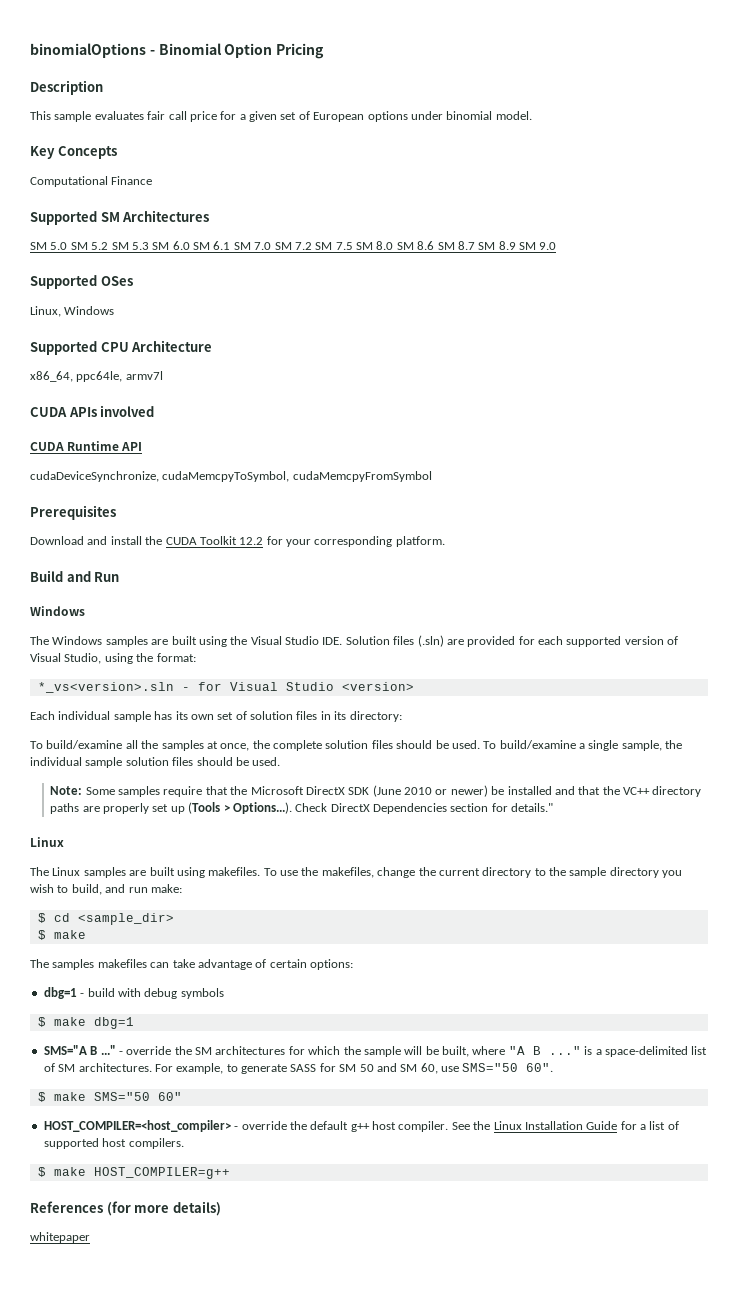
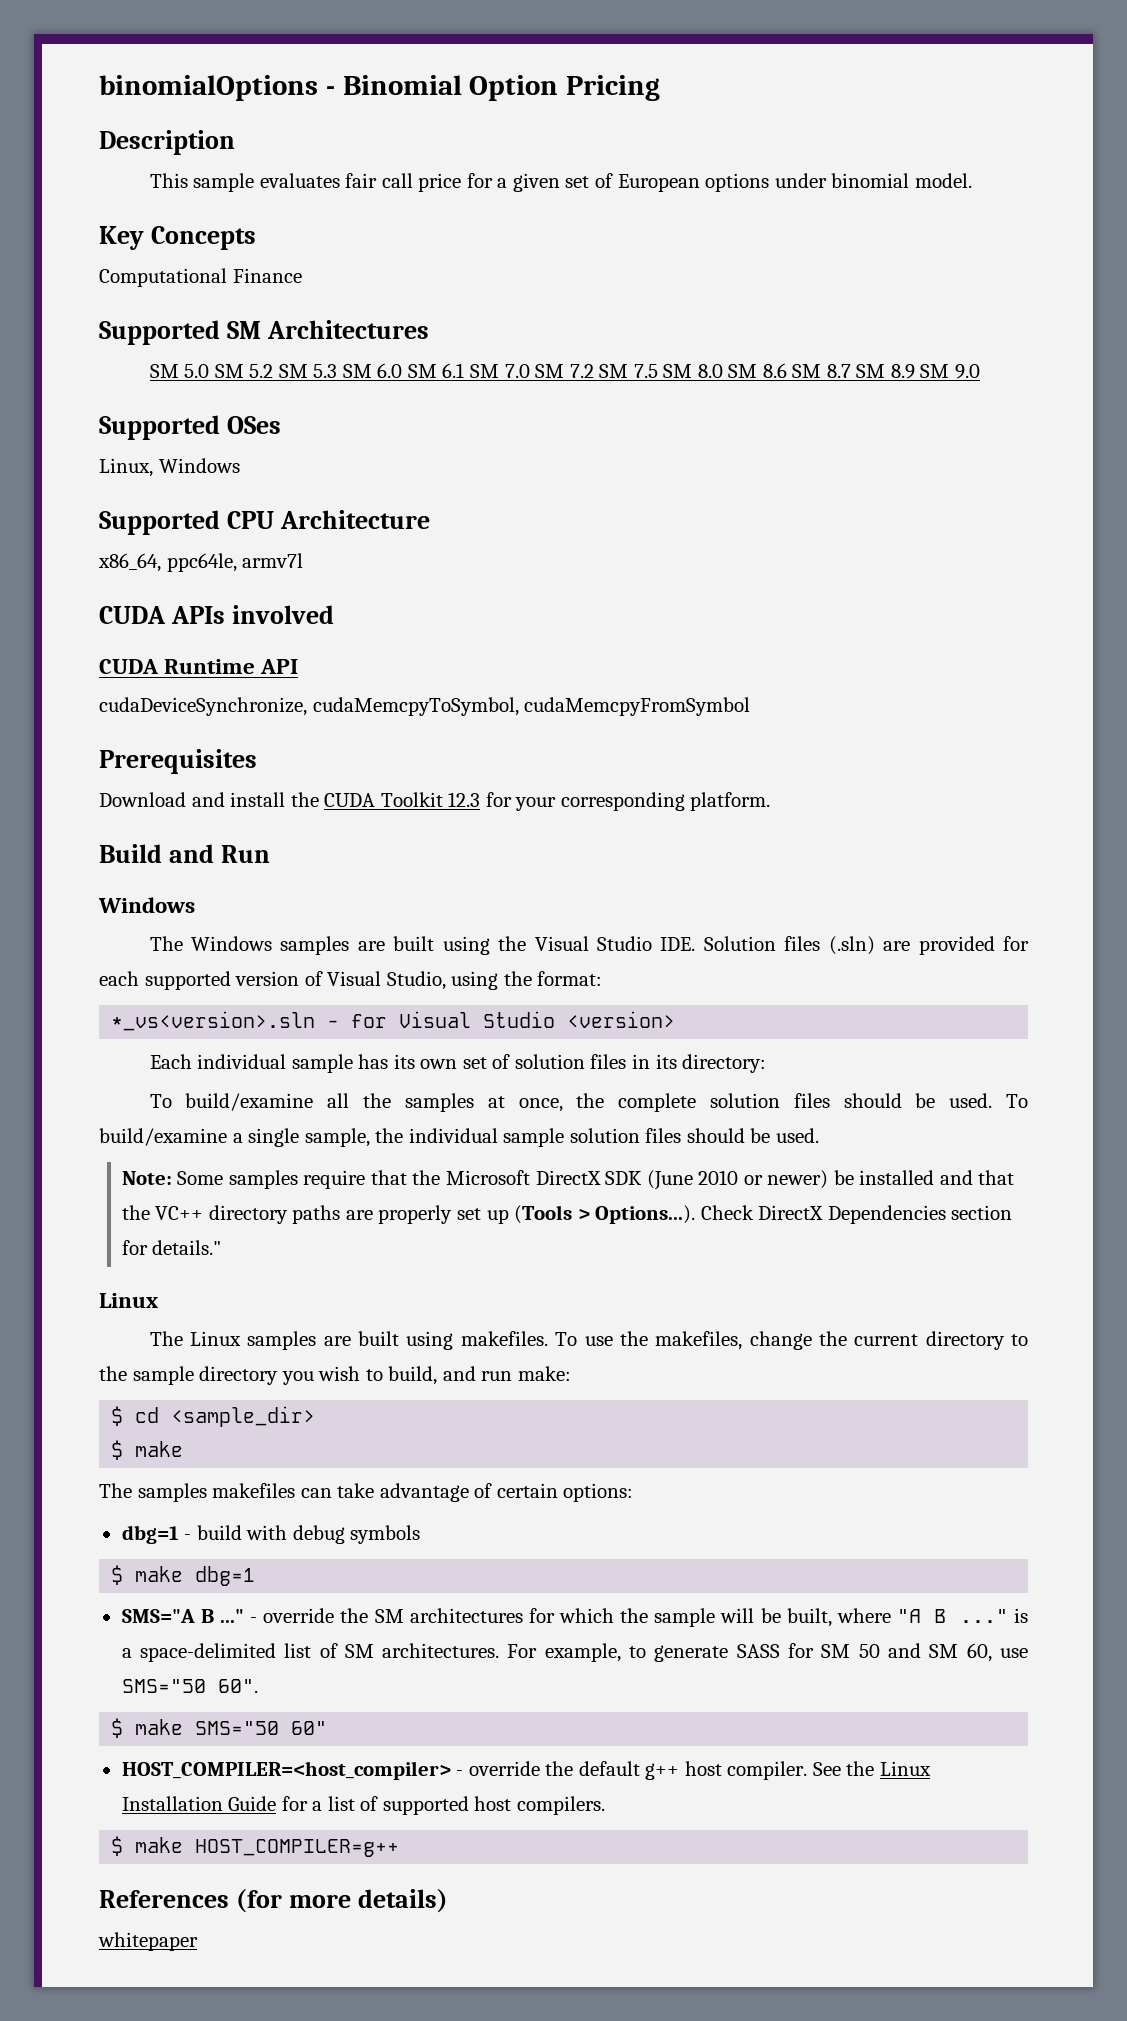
- Download and install the CUDA Toolkit 12.2 for your corresponding platform.
+ Download and install the CUDA Toolkit 12.3 for your corresponding platform.

